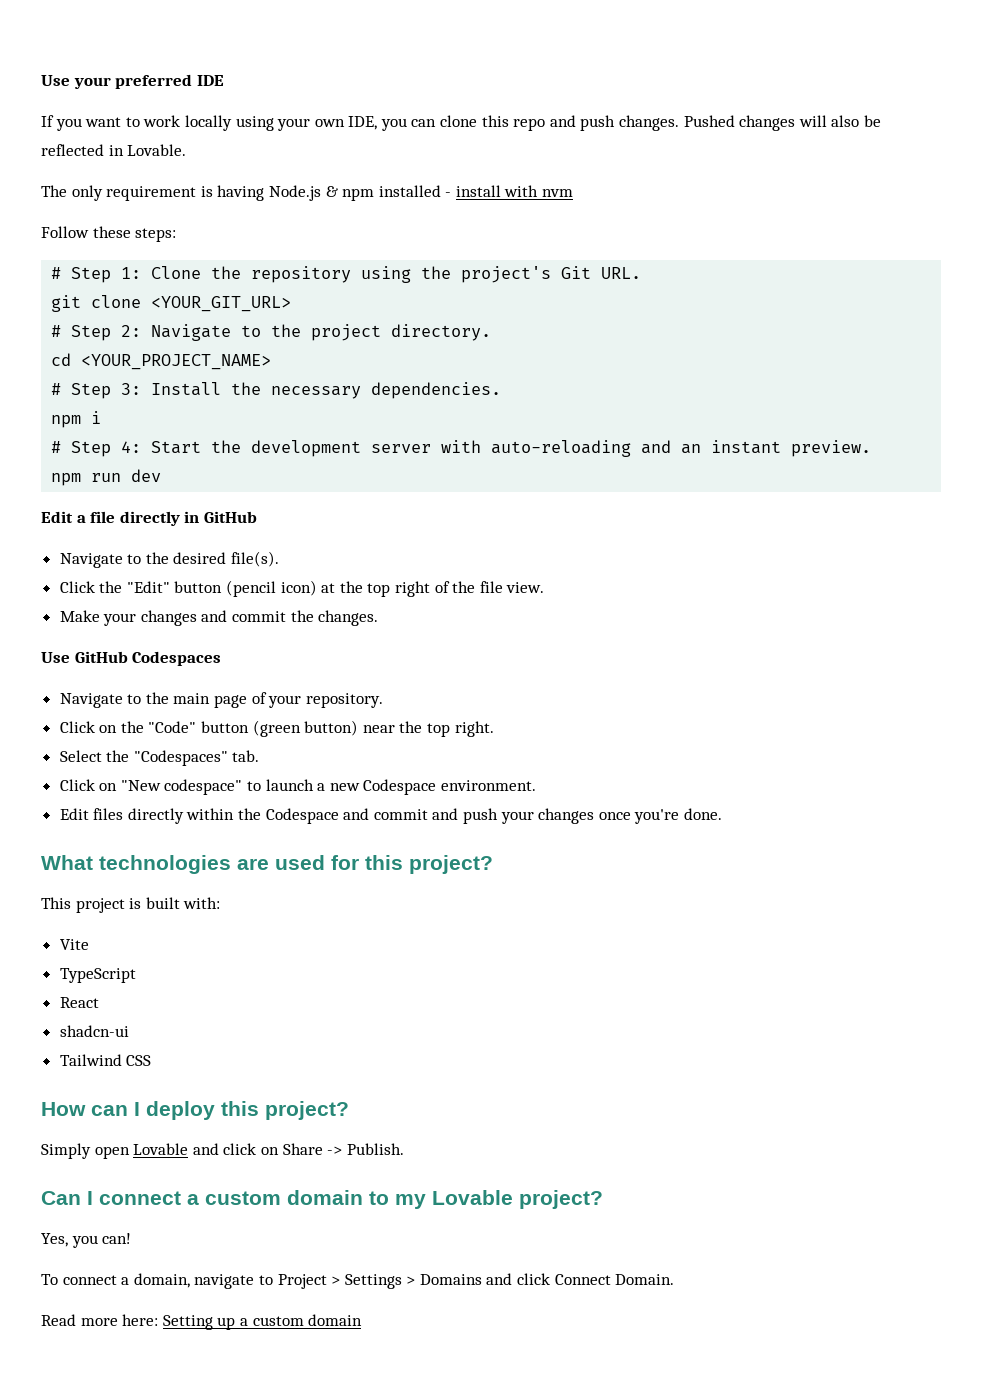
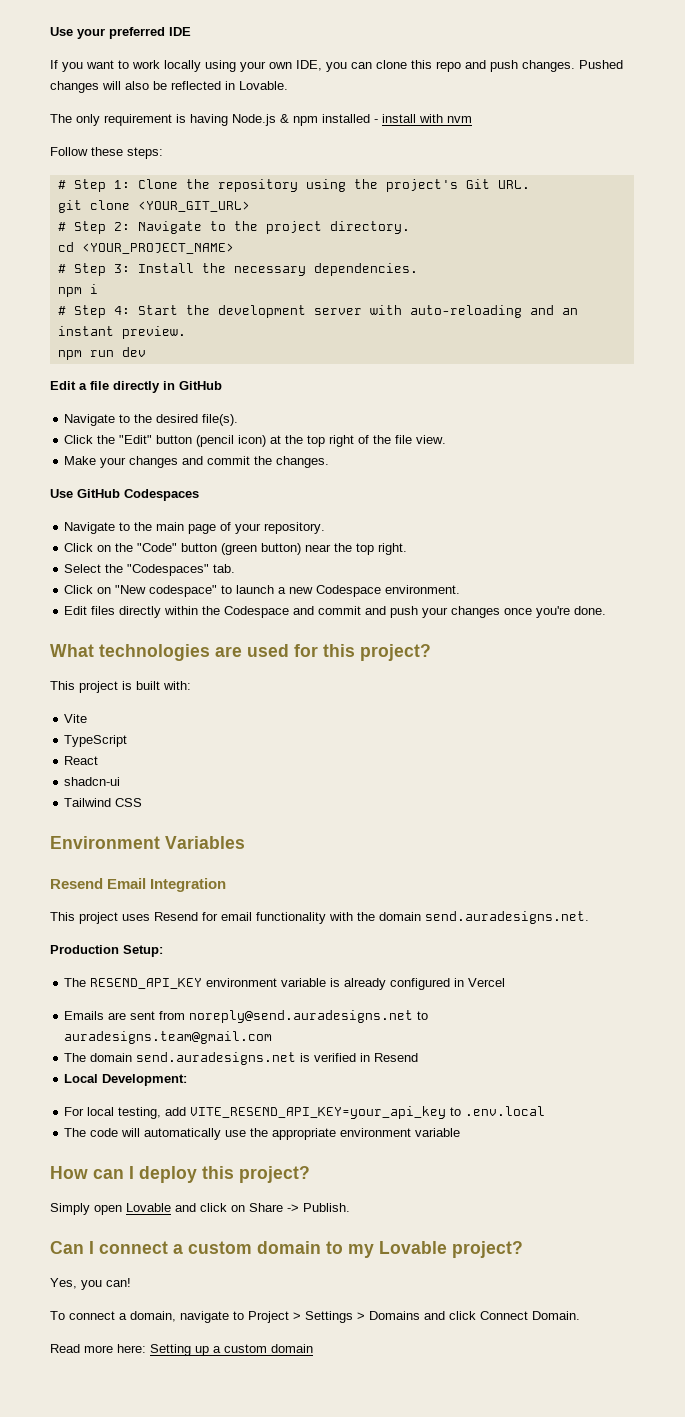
+ Environment Variables
+ Resend Email Integration
+ This project uses Resend for email functionality with the domain send.auradesigns.net.
+ Production Setup:
+ The RESEND_API_KEY environment variable is already configured in Vercel
+ Emails are sent from noreply@send.auradesigns.net to auradesigns.team@gmail.com
+ The domain send.auradesigns.net is verified in Resend
+ Local Development:
+ For local testing, add VITE_RESEND_API_KEY=your_api_key to .env.local
+ The code will automatically use the appropriate environment variable

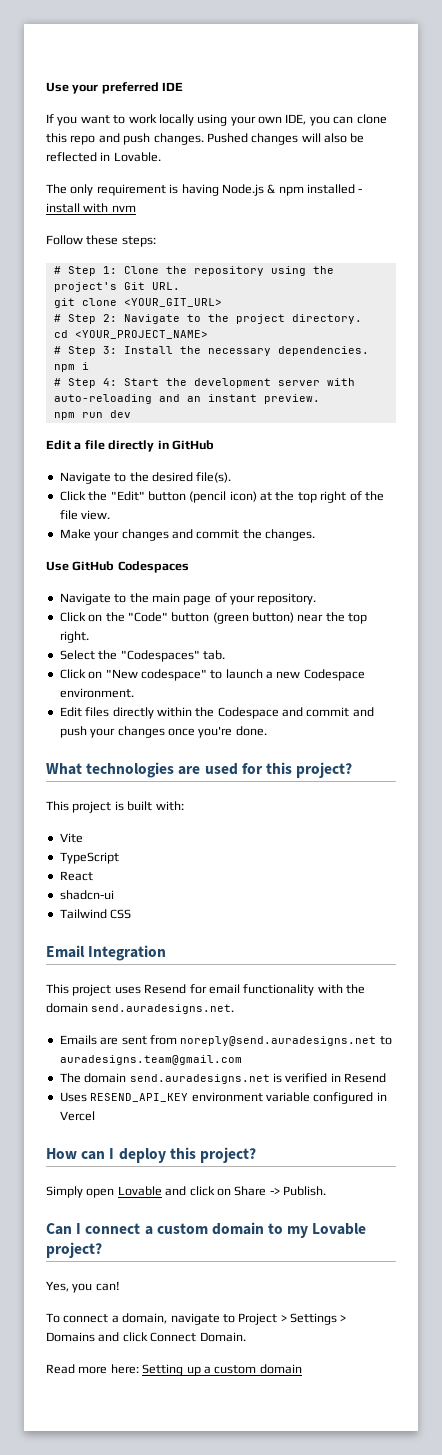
- Environment Variables
- Resend Email Integration
+ Email Integration
- Production Setup:
- The RESEND_API_KEY environment variable is already configured in Vercel
- Local Development:
- For local testing, add VITE_RESEND_API_KEY=your_api_key to .env.local
- The code will automatically use the appropriate environment variable
+ Uses RESEND_API_KEY environment variable configured in Vercel

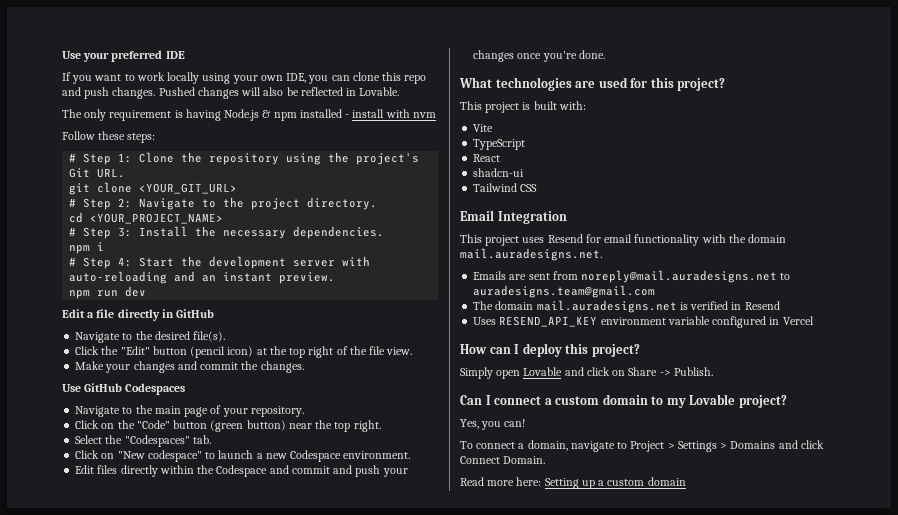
- This project uses Resend for email functionality with the domain send.auradesigns.net.
+ This project uses Resend for email functionality with the domain mail.auradesigns.net.
- Emails are sent from noreply@send.auradesigns.net to auradesigns.team@gmail.com
+ Emails are sent from noreply@mail.auradesigns.net to auradesigns.team@gmail.com
- The domain send.auradesigns.net is verified in Resend
+ The domain mail.auradesigns.net is verified in Resend

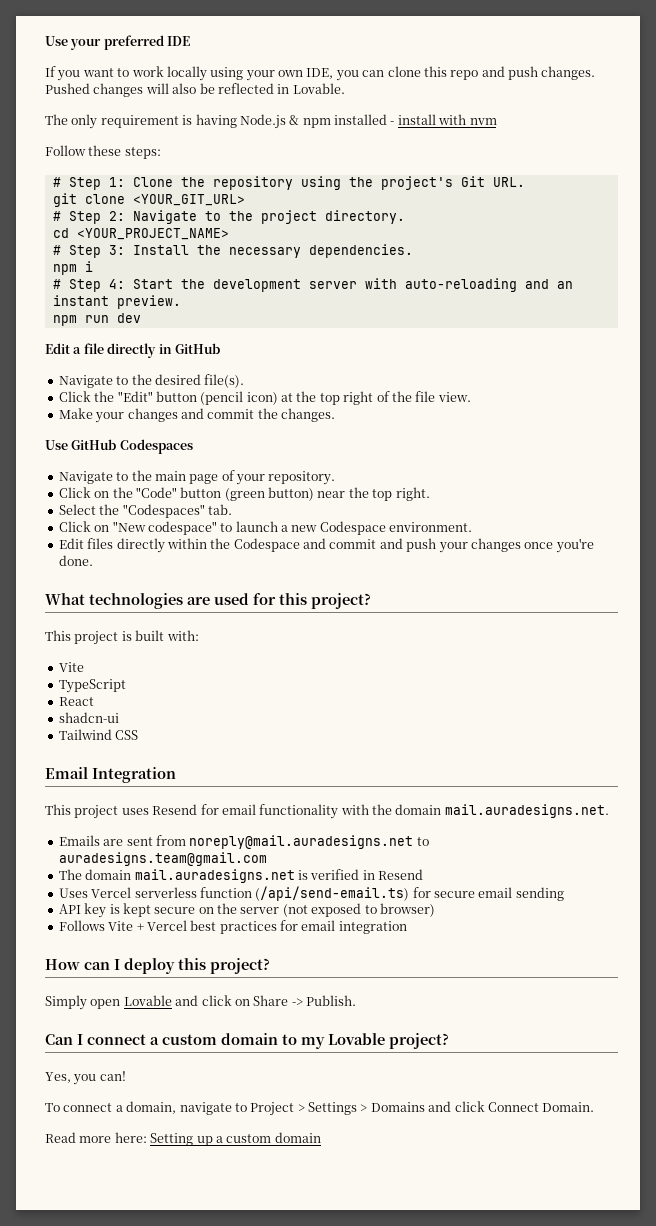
- Uses RESEND_API_KEY environment variable configured in Vercel
+ Uses Vercel serverless function (/api/send-email.ts) for secure email sending
+ API key is kept secure on the server (not exposed to browser)
+ Follows Vite + Vercel best practices for email integration

